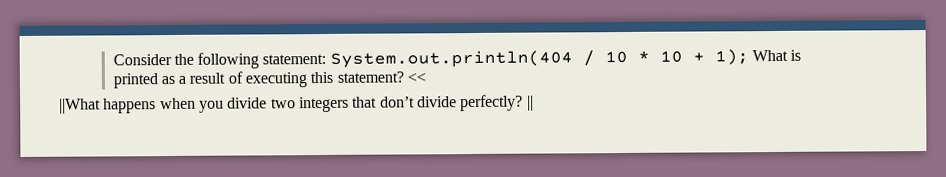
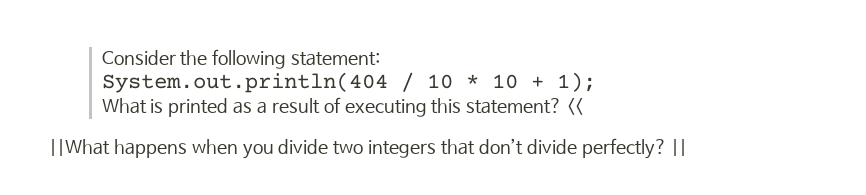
- Consider the following statement: System.out.println(404 / 10 * 10 + 1); What is printed as a result of executing this statement?
+ Consider the following statement:
+ System.out.println(404 / 10 * 10 + 1);
+ What is printed as a result of executing this statement?

